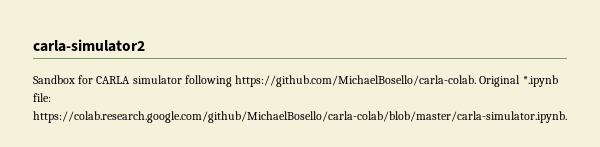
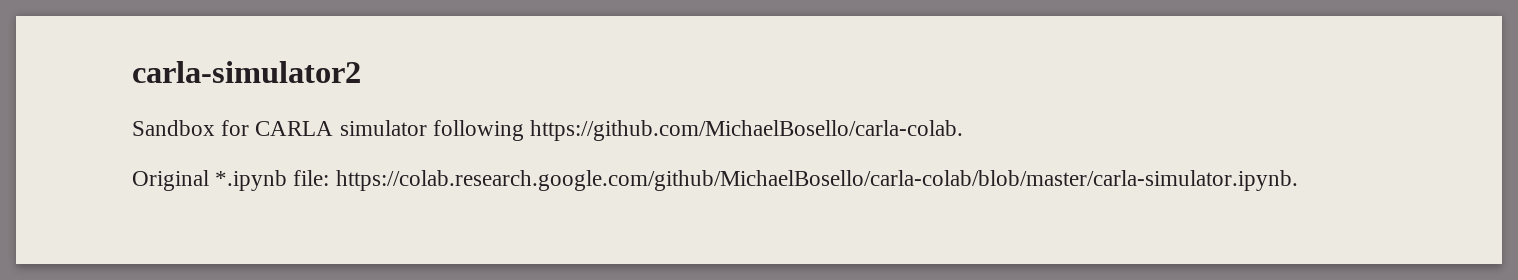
- Sandbox for CARLA simulator following https://github.com/MichaelBosello/carla-colab. Original *.ipynb file: https://colab.research.google.com/github/MichaelBosello/carla-colab/blob/master/carla-simulator.ipynb.
+ Sandbox for CARLA simulator following https://github.com/MichaelBosello/carla-colab.
+ Original *.ipynb file: https://colab.research.google.com/github/MichaelBosello/carla-colab/blob/master/carla-simulator.ipynb.

